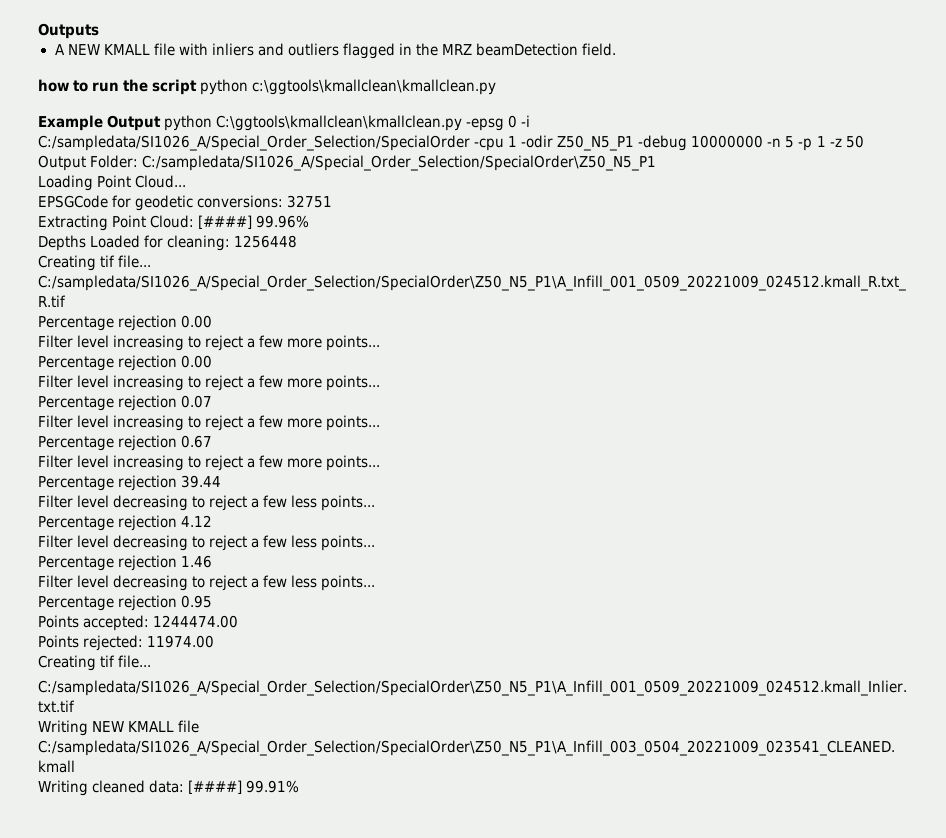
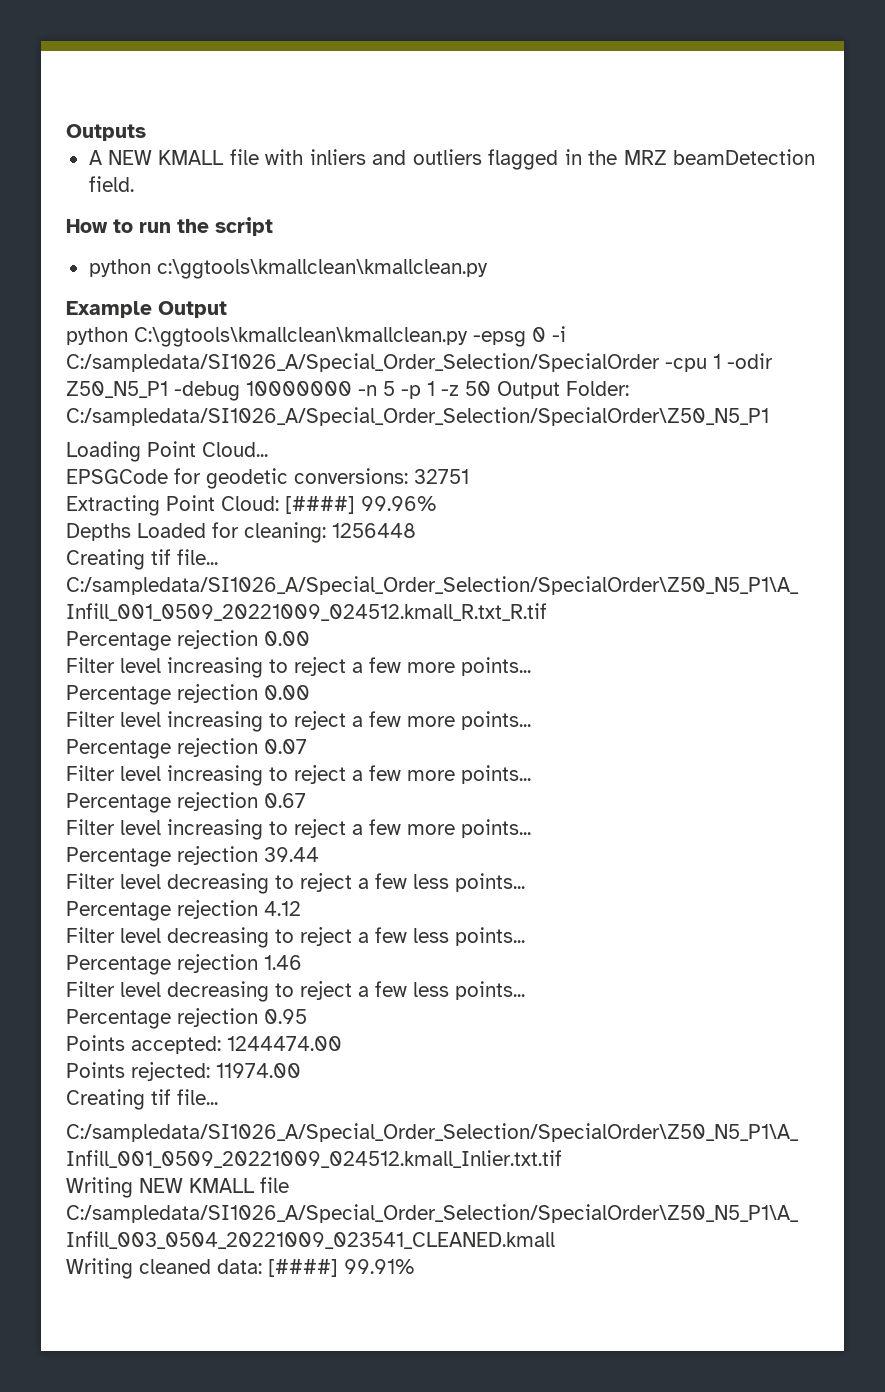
- how to run the script python c:\ggtools\kmallclean\kmallclean.py
+ How to run the script
+ python c:\ggtools\kmallclean\kmallclean.py
- Example Output python C:\ggtools\kmallclean\kmallclean.py -epsg 0 -i C:/sampledata/SI1026_A/Special_Order_Selection/SpecialOrder -cpu 1 -odir Z50_N5_P1 -debug 10000000 -n 5 -p 1 -z 50 Output Folder: C:/sampledata/SI1026_A/Special_Order_Selection/SpecialOrder\Z50_N5_P1
+ Example Output
+ python C:\ggtools\kmallclean\kmallclean.py -epsg 0 -i C:/sampledata/SI1026_A/Special_Order_Selection/SpecialOrder -cpu 1 -odir Z50_N5_P1 -debug 10000000 -n 5 -p 1 -z 50 Output Folder: C:/sampledata/SI1026_A/Special_Order_Selection/SpecialOrder\Z50_N5_P1

